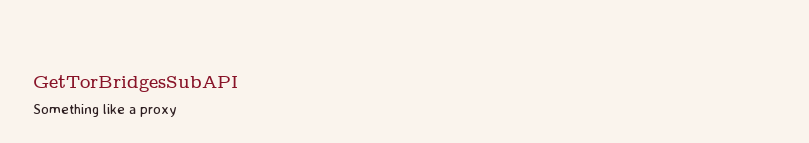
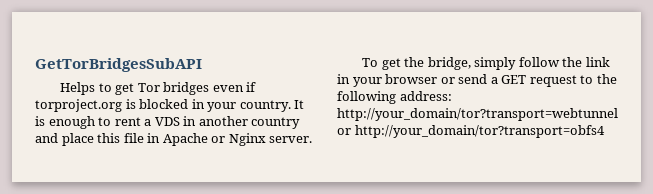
- Something like a proxy
+ Helps to get Tor bridges even if torproject.org is blocked in your country. It is enough to rent a VDS in another country and place this file in Apache or Nginx server.
+ To get the bridge, simply follow the link in your browser or send a GET request to the following address: http://your_domain/tor?transport=webtunnel or http://your_domain/tor?transport=obfs4

